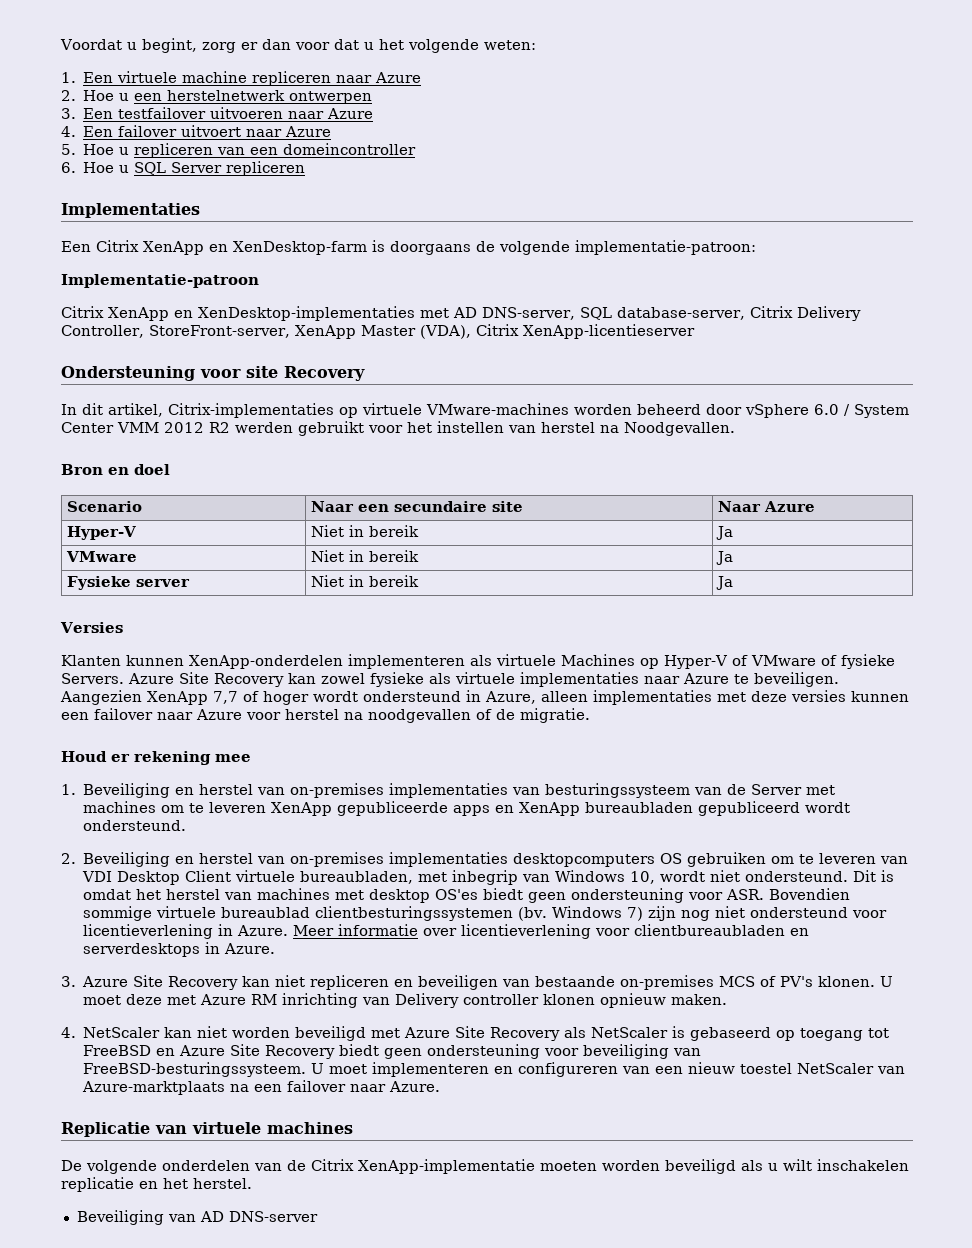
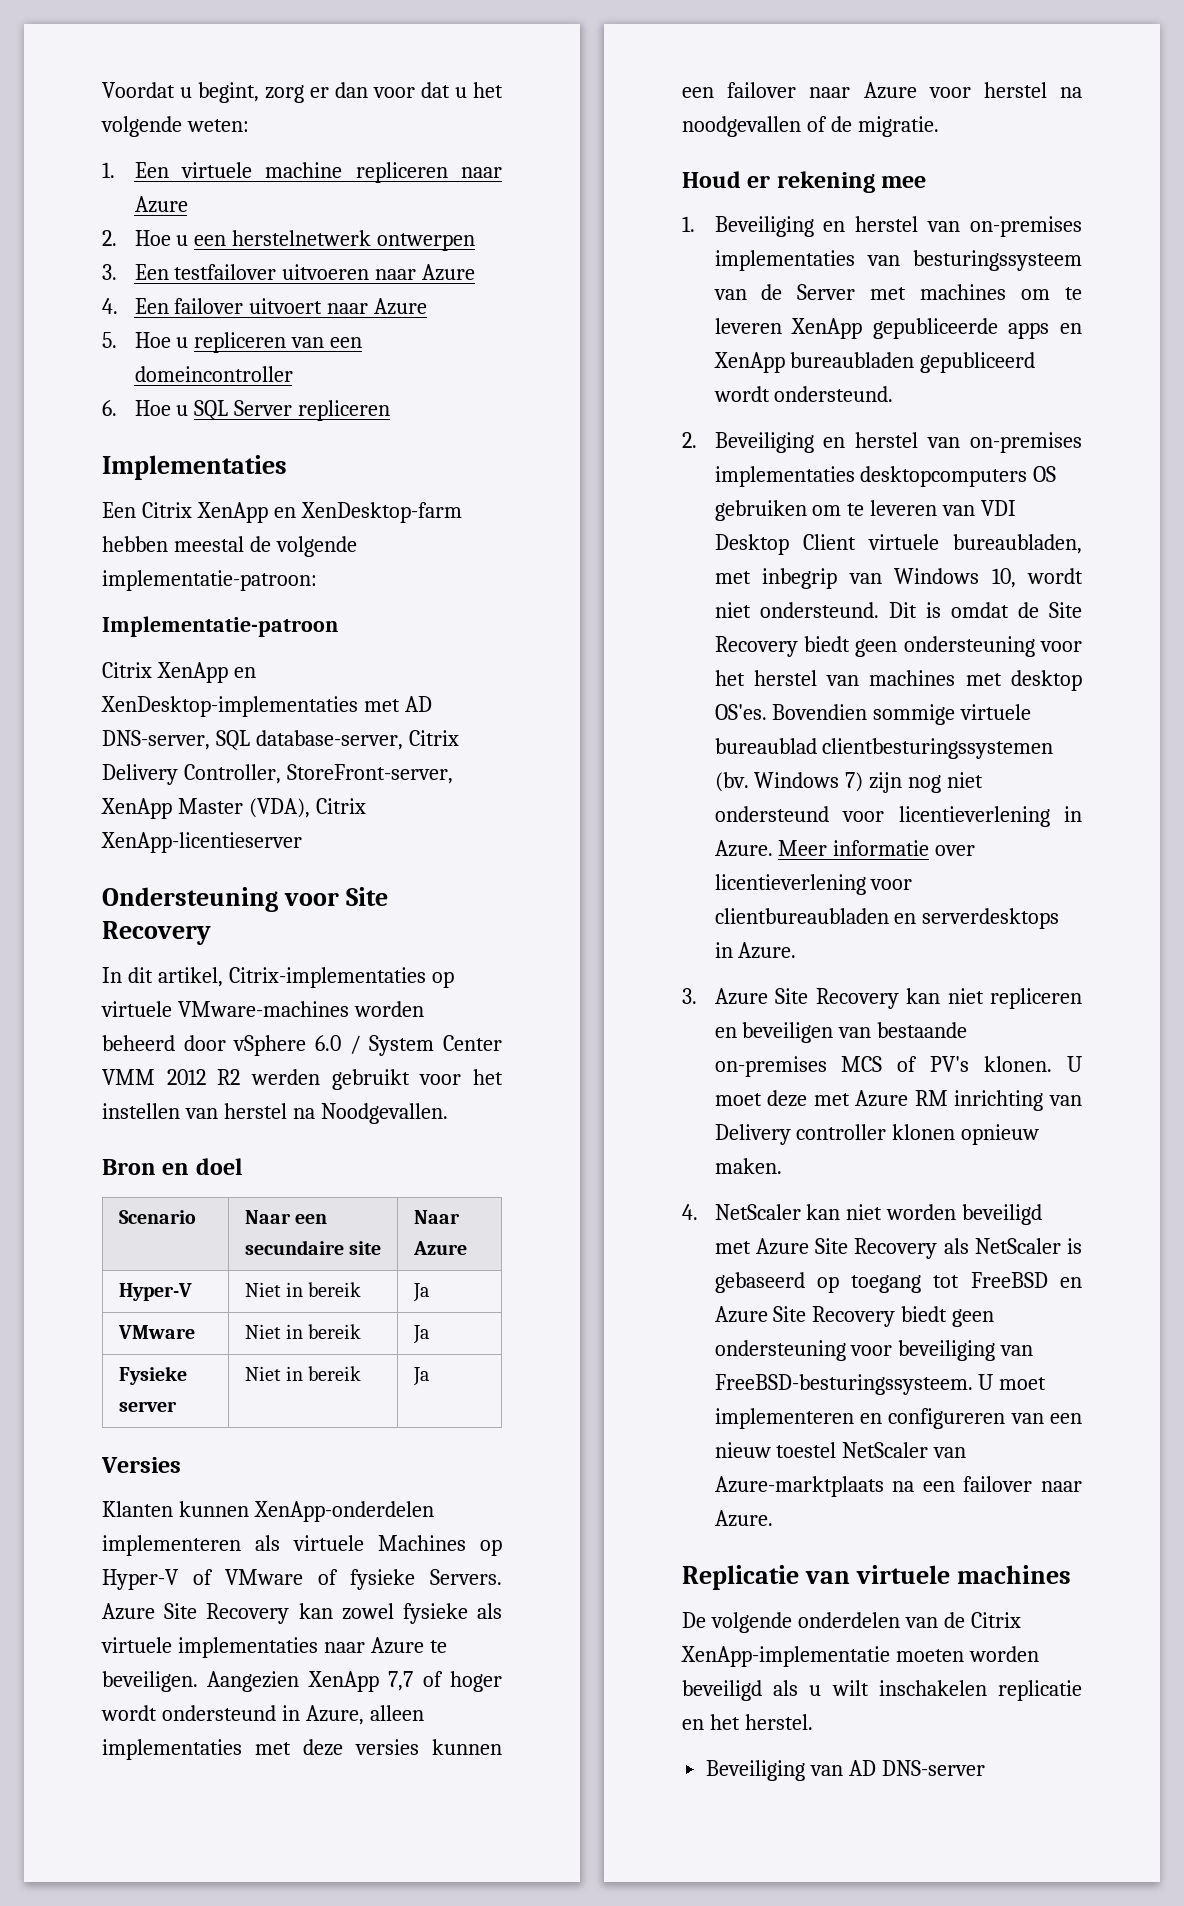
- Een Citrix XenApp en XenDesktop-farm is doorgaans de volgende implementatie-patroon:
+ Een Citrix XenApp en XenDesktop-farm hebben meestal de volgende implementatie-patroon:
- Ondersteuning voor site Recovery
+ Ondersteuning voor Site Recovery
- Dit is omdat het herstel van machines met desktop OS'es biedt geen ondersteuning voor ASR. Bovendien sommige virtuele bureaublad clientbesturingssystemen (bv.
+ Dit is omdat de Site Recovery biedt geen ondersteuning voor het herstel van machines met desktop OS'es. Bovendien sommige virtuele bureaublad clientbesturingssystemen (bv.

